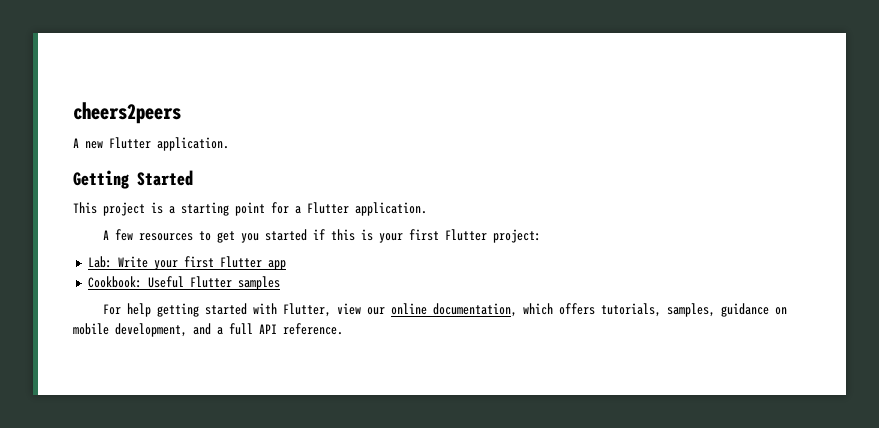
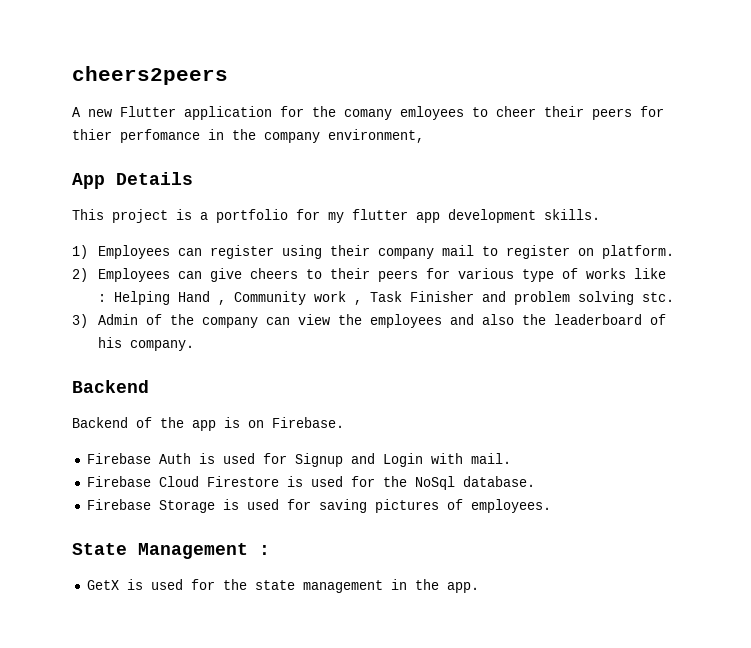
- A new Flutter application.
- Getting Started
- This project is a starting point for a Flutter application.
- A few resources to get you started if this is your first Flutter project:
- Lab: Write your first Flutter app
- Cookbook: Useful Flutter samples
- For help getting started with Flutter, view our online documentation, which offers tutorials, samples, guidance on mobile development, and a full API reference.
+ A new Flutter application for the comany emloyees to cheer their peers for thier perfomance in the company environment,
+ App Details
+ This project is a portfolio for my flutter app development skills.
+ 1) Employees can register using their company mail to register on platform.
+ 2) Employees can give cheers to their peers for various type of works like : Helping Hand , Community work , Task Finisher and problem solving stc.
+ 3) Admin of the company can view the employees and also the leaderboard of his company.
+ Backend
+ Backend of the app is on Firebase.
+ Firebase Auth is used for Signup and Login with mail.
+ Firebase Cloud Firestore is used for the NoSql database.
+ Firebase Storage is used for saving pictures of employees.
+ State Management :
+ GetX is used for the state management in the app.

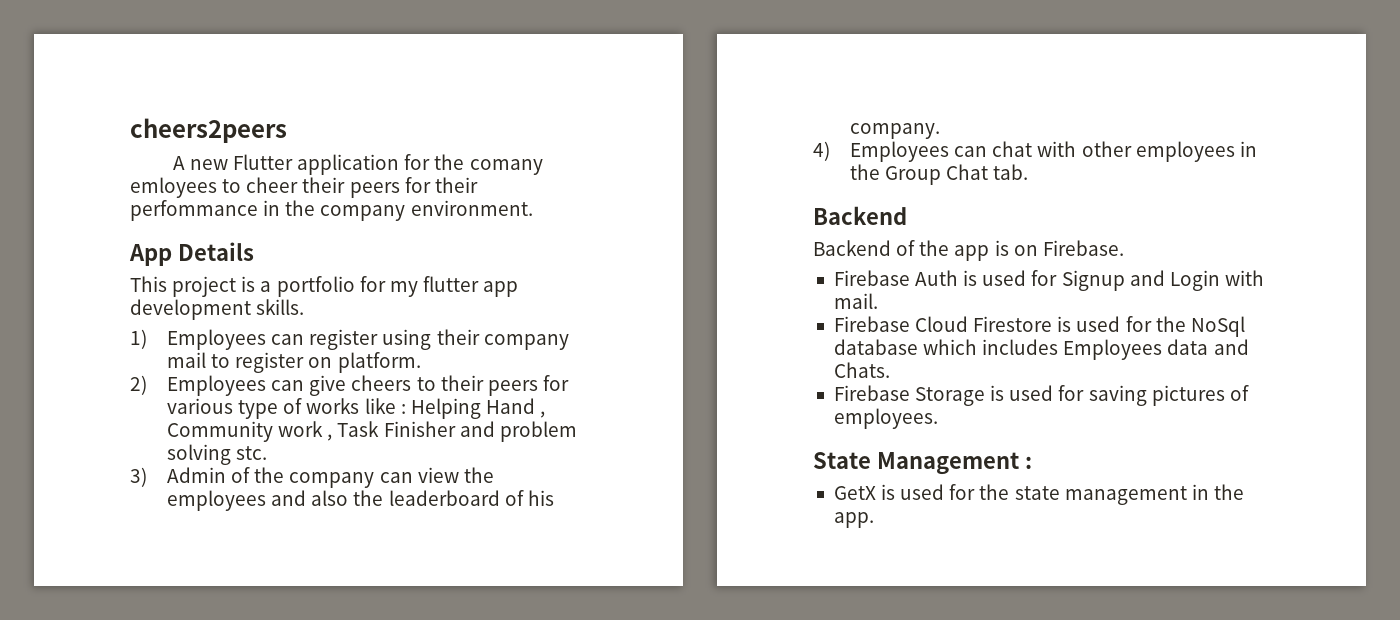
- A new Flutter application for the comany emloyees to cheer their peers for thier perfomance in the company environment,
+ A new Flutter application for the comany emloyees to cheer their peers for their perfommance in the company environment.
+ 4) Employees can chat with other employees in the Group Chat tab.
- Firebase Cloud Firestore is used for the NoSql database.
+ Firebase Cloud Firestore is used for the NoSql database which includes Employees data and Chats.

